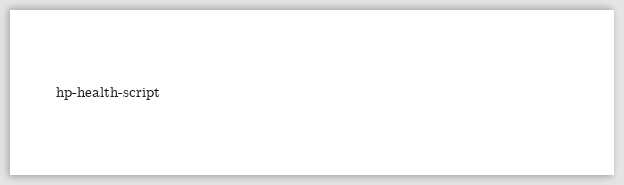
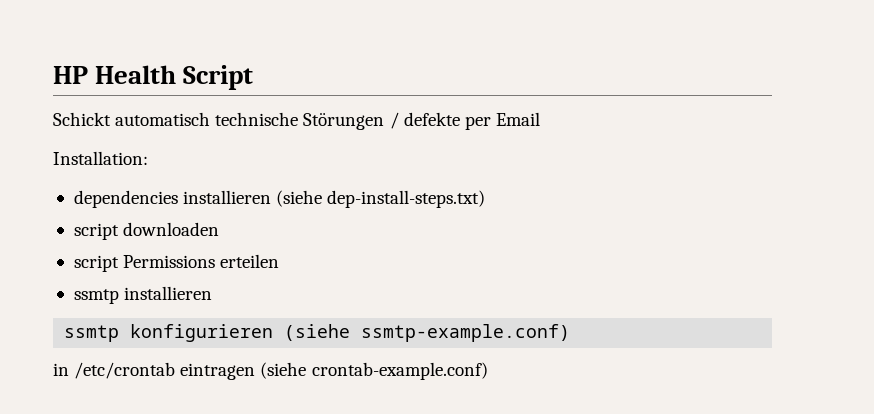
- hp-health-script
+ HP Health Script
+ Schickt automatisch technische Störungen / defekte per Email
+ Installation:
+ dependencies installieren (siehe dep-install-steps.txt)
+ script downloaden
+ script Permissions erteilen
+ ssmtp installieren
+ ssmtp konfigurieren (siehe ssmtp-example.conf)
+ in /etc/crontab eintragen (siehe crontab-example.conf)

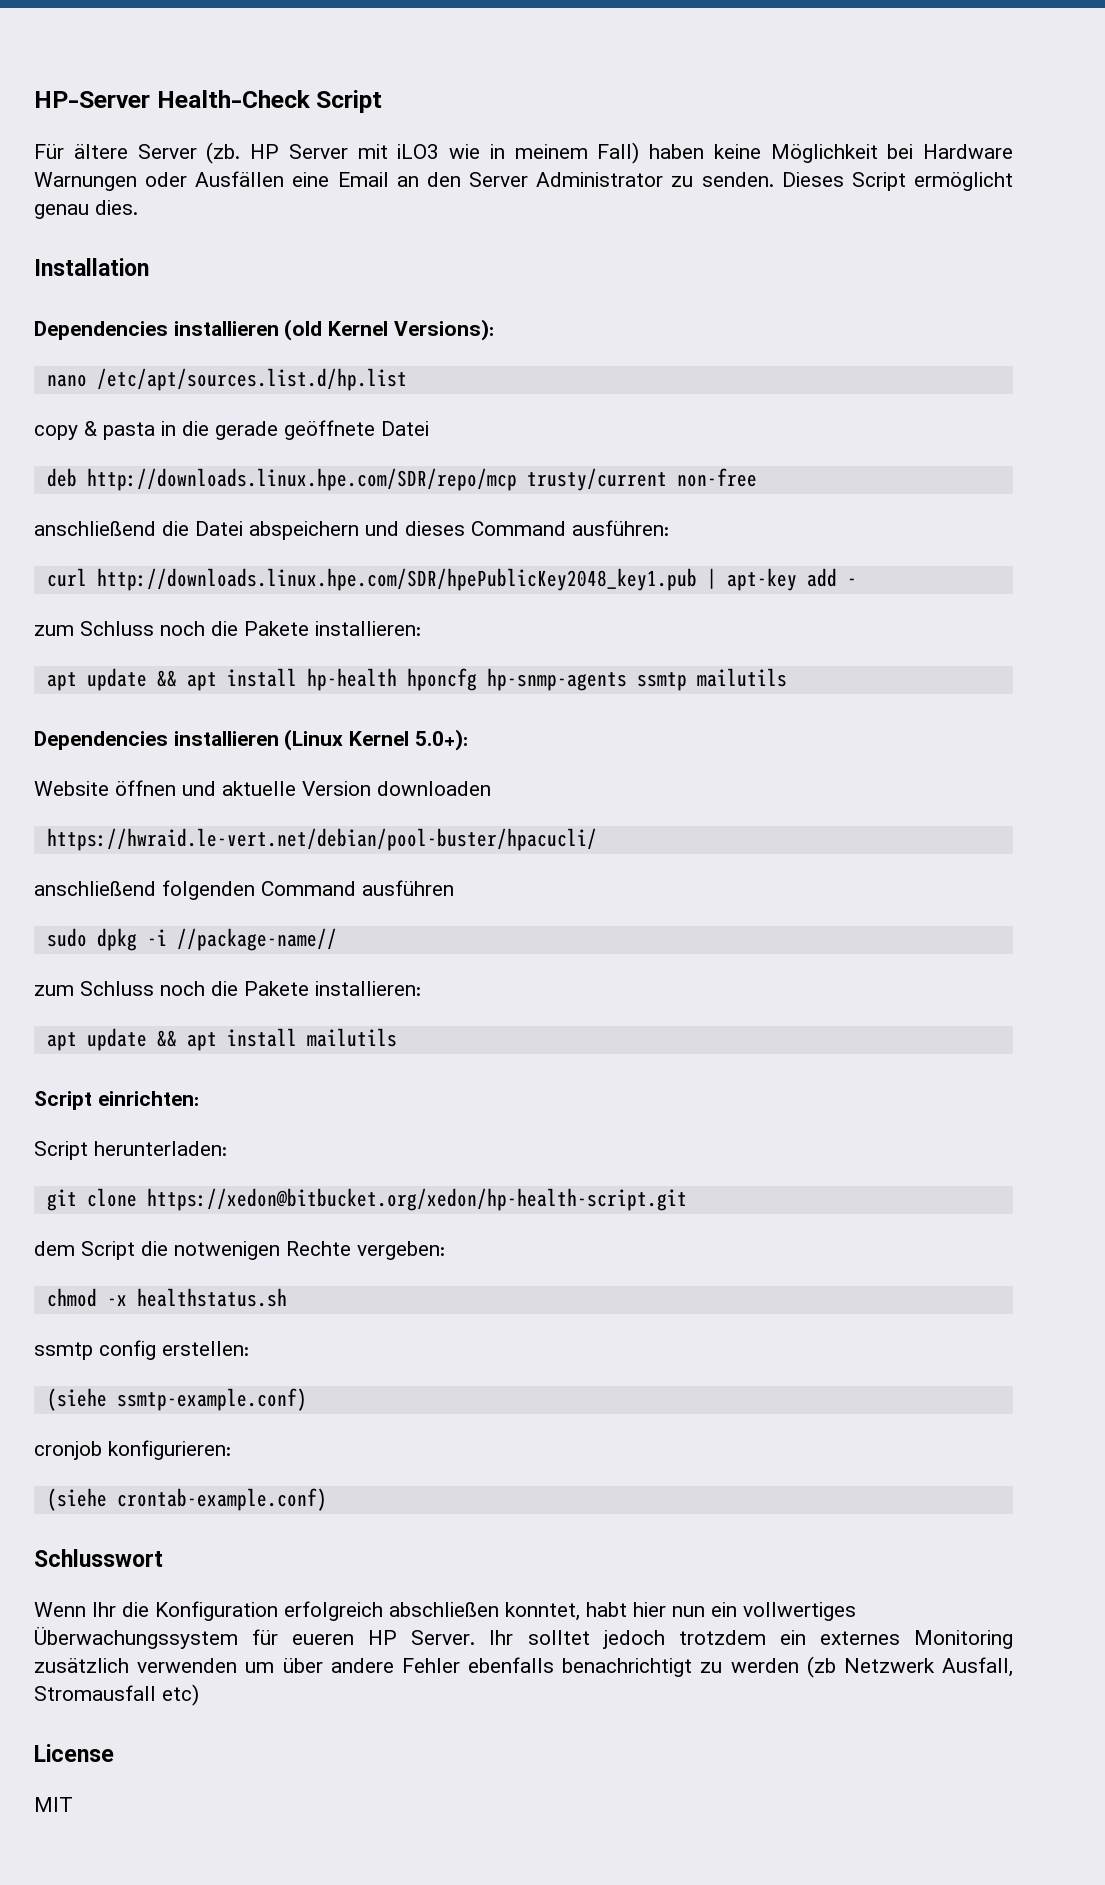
- HP Health Script
+ HP-Server Health-Check Script
- Schickt automatisch technische Störungen / defekte per Email
- Installation:
- dependencies installieren (siehe dep-install-steps.txt)
- script downloaden
- script Permissions erteilen
- ssmtp installieren
- ssmtp konfigurieren (siehe ssmtp-example.conf)
+ Für ältere Server (zb. HP Server mit iLO3 wie in meinem Fall) haben keine Möglichkeit bei Hardware Warnungen oder Ausfällen eine Email an den Server Administrator zu senden. Dieses Script ermöglicht genau dies.
+ Installation
+ Dependencies installieren (old Kernel Versions):
+ nano /etc/apt/sources.list.d/hp.list
+ copy & pasta in die gerade geöffnete Datei
+ deb http://downloads.linux.hpe.com/SDR/repo/mcp trusty/current non-free
+ anschließend die Datei abspeichern und dieses Command ausführen:
+ curl http://downloads.linux.hpe.com/SDR/hpePublicKey2048_key1.pub | apt-key add -
+ zum Schluss noch die Pakete installieren:
+ apt update && apt install hp-health hponcfg hp-snmp-agents ssmtp mailutils
+ Dependencies installieren (Linux Kernel 5.0+):
+ Website öffnen und aktuelle Version downloaden
+ https://hwraid.le-vert.net/debian/pool-buster/hpacucli/
+ anschließend folgenden Command ausführen
+ sudo dpkg -i //package-name//
+ zum Schluss noch die Pakete installieren:
+ apt update && apt install mailutils
+ Script einrichten:
+ Script herunterladen:
+ git clone https://xedon@bitbucket.org/xedon/hp-health-script.git
+ dem Script die notwenigen Rechte vergeben:
+ chmod -x healthstatus.sh
+ ssmtp config erstellen:
+ (siehe ssmtp-example.conf)
- in /etc/crontab eintragen (siehe crontab-example.conf)
+ cronjob konfigurieren:
+ (siehe crontab-example.conf)
+ Schlusswort
+ Wenn Ihr die Konfiguration erfolgreich abschließen konntet, habt hier nun ein vollwertiges Überwachungssystem für eueren HP Server. Ihr solltet jedoch trotzdem ein externes Monitoring zusätzlich verwenden um über andere Fehler ebenfalls benachrichtigt zu werden (zb Netzwerk Ausfall, Stromausfall etc)
+ License
+ MIT

